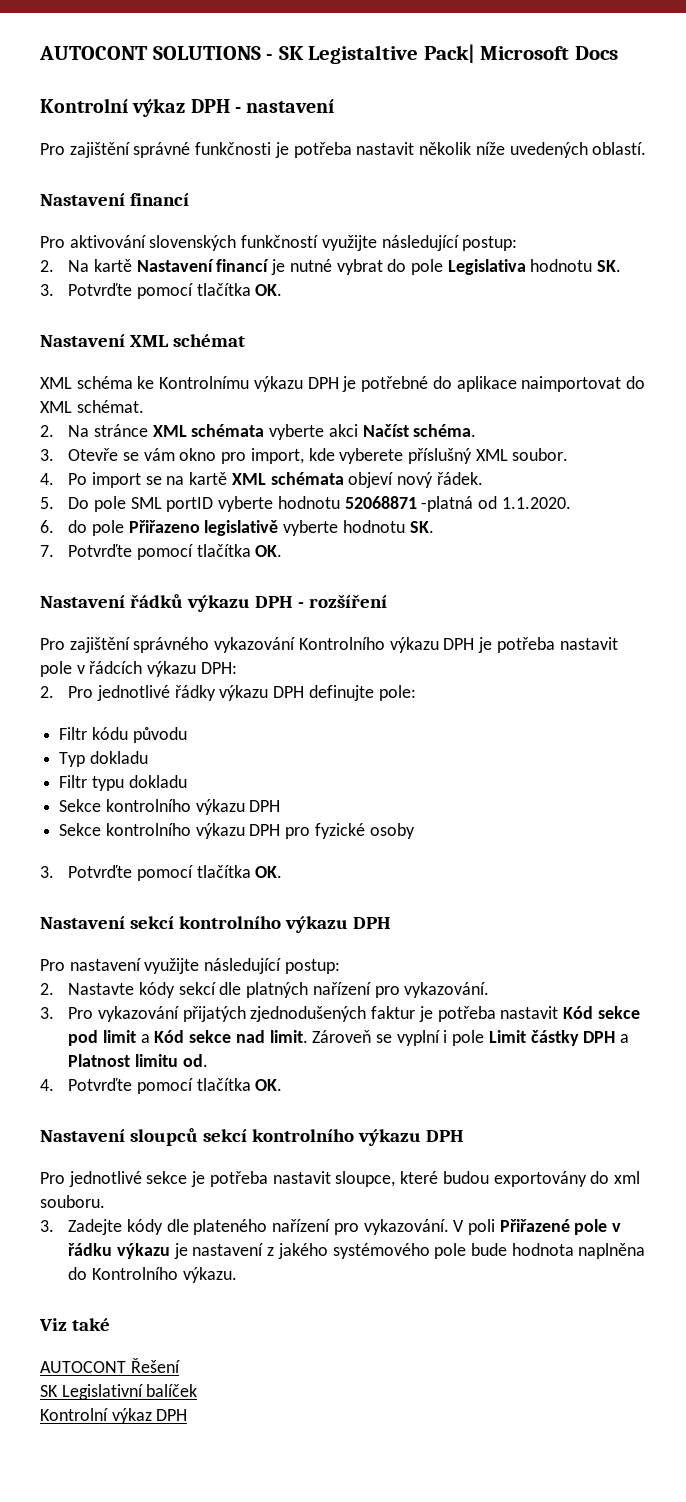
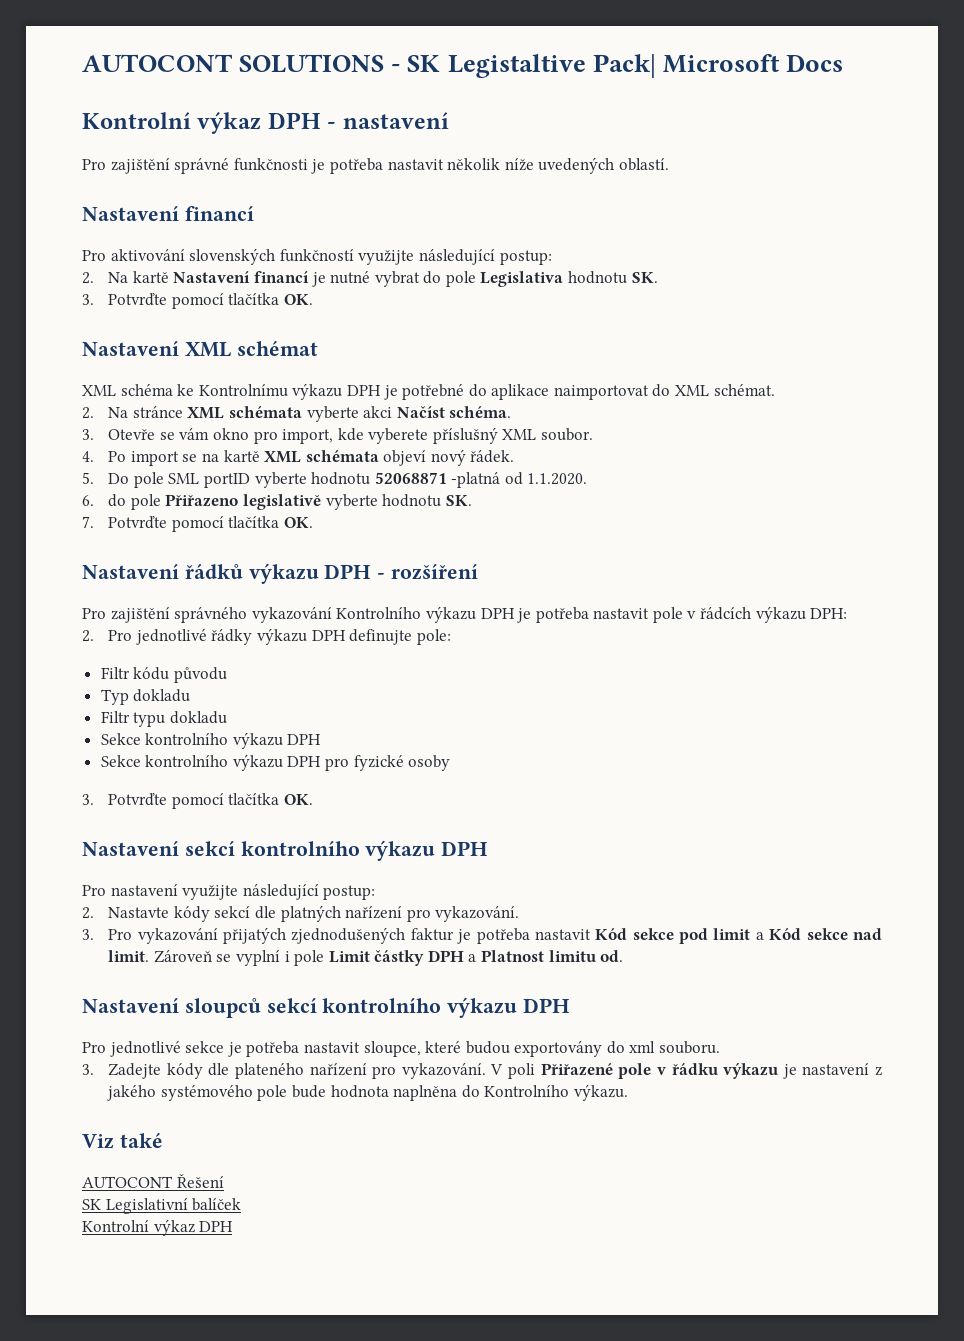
- 4. Potvrďte pomocí tlačítka OK.

